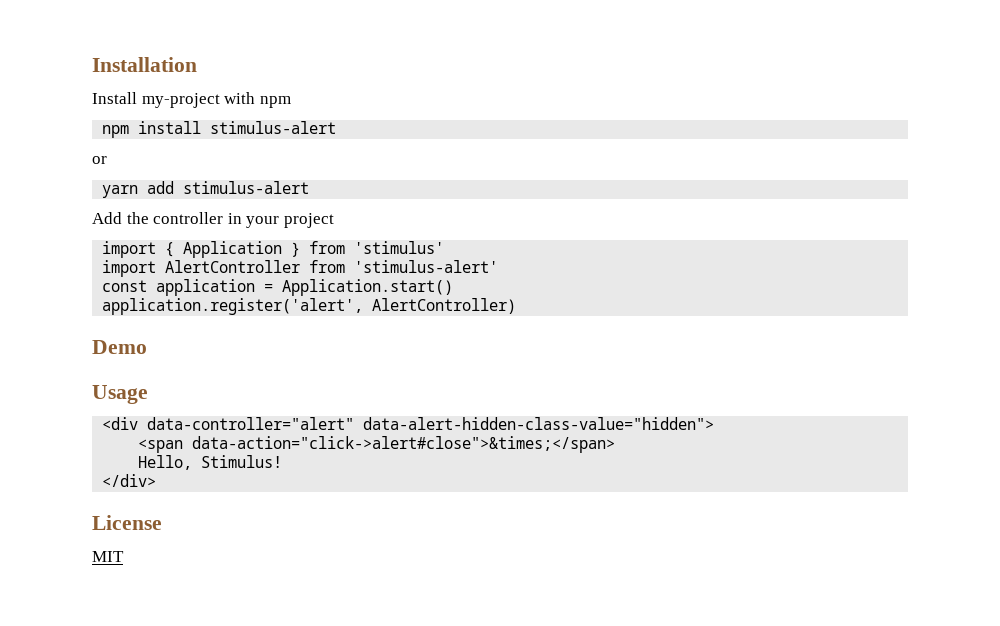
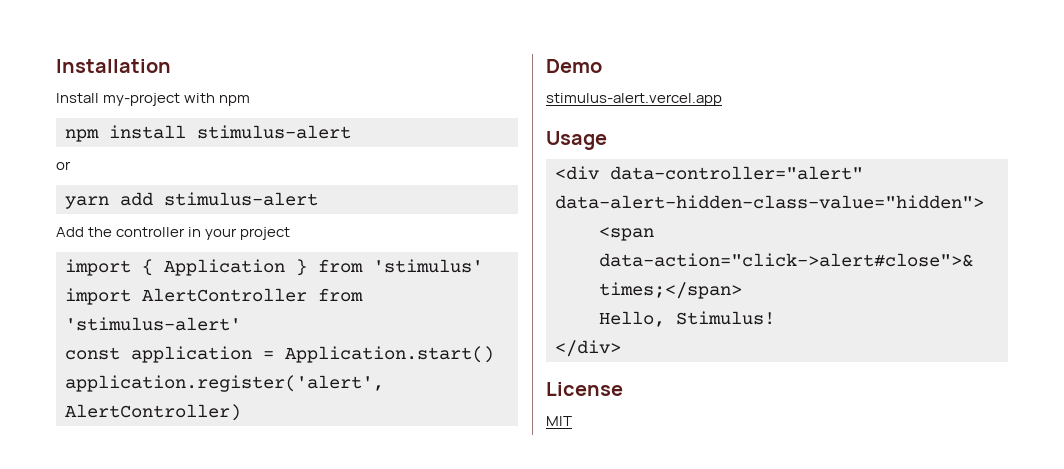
+ stimulus-alert.vercel.app

